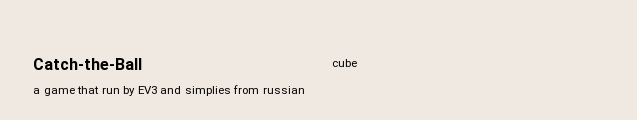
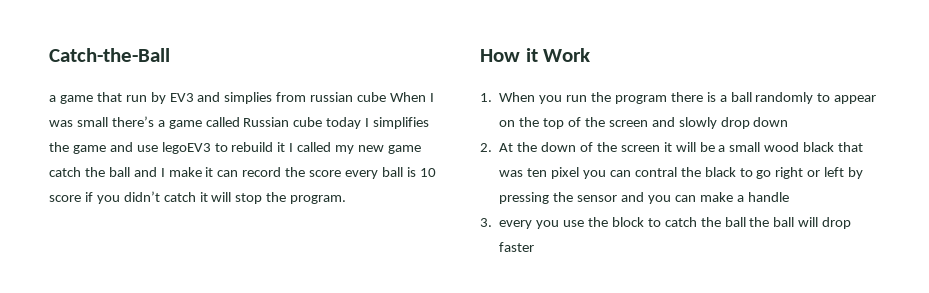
- a game that run by EV3 and simplies from russian cube
+ a game that run by EV3 and simplies from russian cube When I was small there’s a game called Russian cube today I simplifies the game and use legoEV3 to rebuild it I called my new game catch the ball and I make it can record the score every ball is 10 score if you didn’t catch it will stop the program.
+ How it Work
+ 1. When you run the program there is a ball randomly to appear on the top of the screen and slowly drop down
+ 2. At the down of the screen it will be a small wood black that was ten pixel you can contral the black to go right or left by pressing the sensor and you can make a handle
+ 3. every you use the block to catch the ball the ball will drop faster

